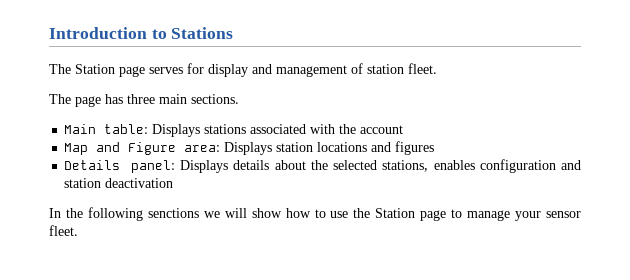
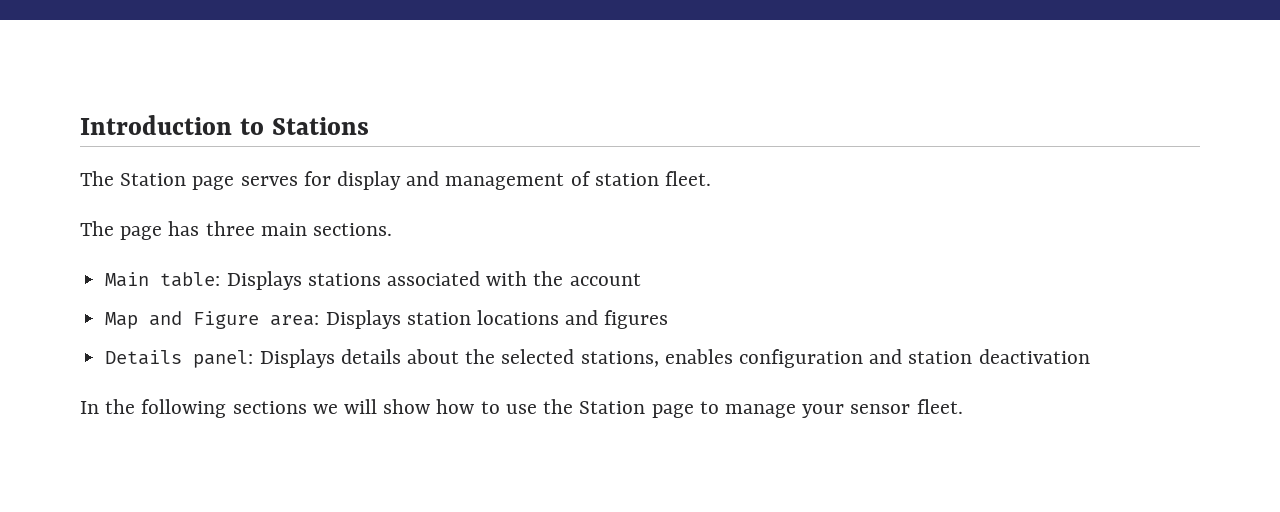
- In the following senctions we will show how to use the Station page to manage your sensor fleet.
+ In the following sections we will show how to use the Station page to manage your sensor fleet.

